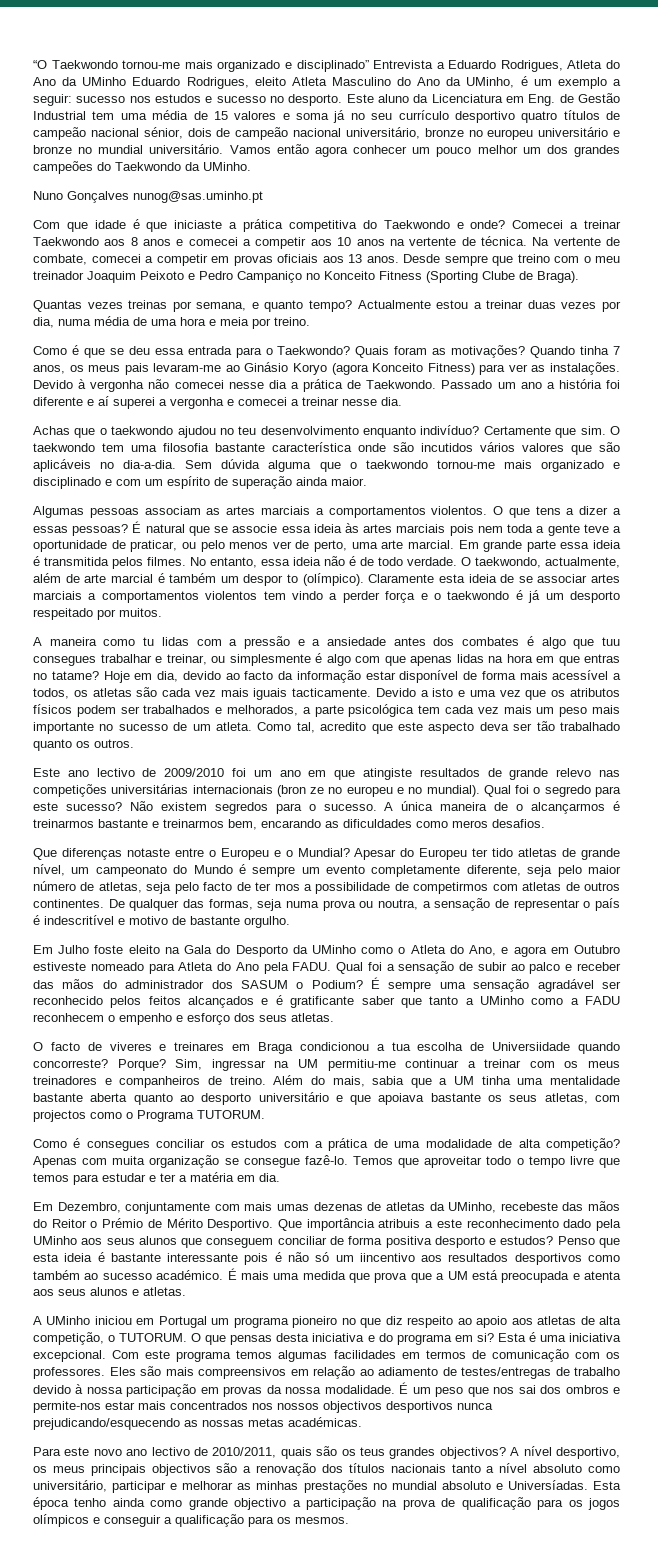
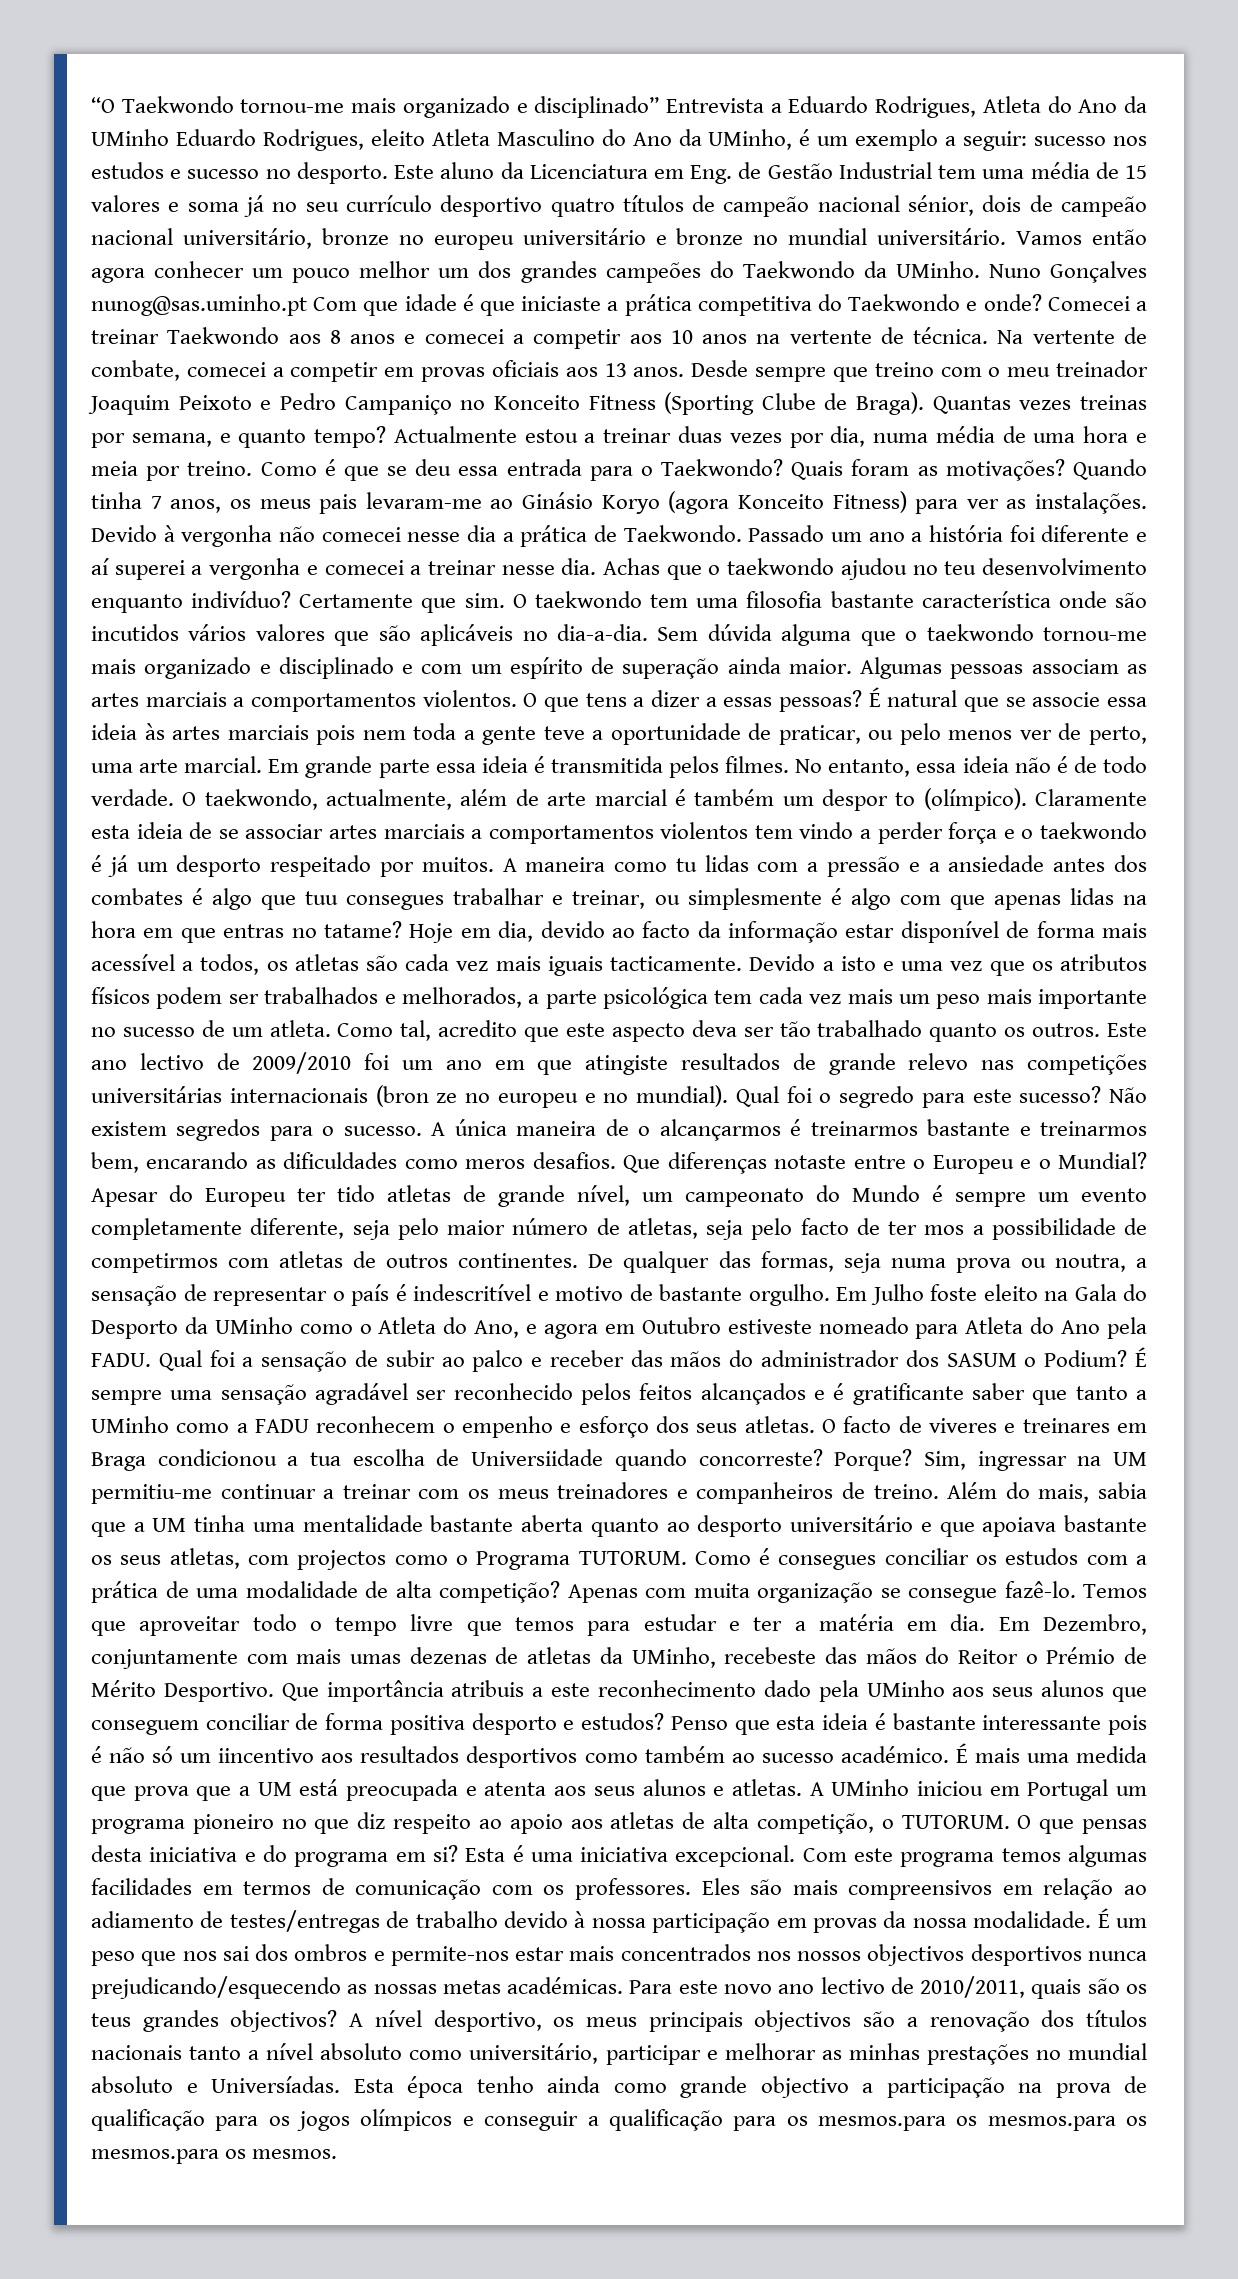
- Vamos então agora conhecer um pouco melhor um dos grandes campeões do Taekwondo da UMinho.
- Nuno Gonçalves nunog@sas.uminho.pt
- Com que idade é que iniciaste a prática competitiva do Taekwondo e onde?
+ Vamos então agora conhecer um pouco melhor um dos grandes campeões do Taekwondo da UMinho. Nuno Gonçalves nunog@sas.uminho.pt Com que idade é que iniciaste a prática competitiva do Taekwondo e onde?
- Desde sempre que treino com o meu treinador Joaquim Peixoto e Pedro Campaniço no Konceito Fitness (Sporting Clube de Braga).
- Quantas vezes treinas por semana, e quanto tempo?
+ Desde sempre que treino com o meu treinador Joaquim Peixoto e Pedro Campaniço no Konceito Fitness (Sporting Clube de Braga). Quantas vezes treinas por semana, e quanto tempo?
- Actualmente estou a treinar duas vezes por dia, numa média de uma hora e meia por treino.
- Como é que se deu essa entrada para o Taekwondo?
+ Actualmente estou a treinar duas vezes por dia, numa média de uma hora e meia por treino. Como é que se deu essa entrada para o Taekwondo?
- Passado um ano a história foi diferente e aí superei a vergonha e comecei a treinar nesse dia.
- Achas que o taekwondo ajudou no teu desenvolvimento enquanto indivíduo?
+ Passado um ano a história foi diferente e aí superei a vergonha e comecei a treinar nesse dia. Achas que o taekwondo ajudou no teu desenvolvimento enquanto indivíduo?
- Sem dúvida alguma que o taekwondo tornou-me mais organizado e disciplinado e com um espírito de superação ainda maior.
- Algumas pessoas associam as artes marciais a comportamentos violentos.
+ Sem dúvida alguma que o taekwondo tornou-me mais organizado e disciplinado e com um espírito de superação ainda maior. Algumas pessoas associam as artes marciais a comportamentos violentos.
- Claramente esta ideia de se associar artes marciais a comportamentos violentos tem vindo a perder força e o taekwondo é já um desporto respeitado por muitos.
- A maneira como tu lidas com a pressão e a ansiedade antes dos combates é algo que tuu consegues trabalhar e treinar, ou simplesmente é algo com que apenas lidas na hora em que entras no tatame?
+ Claramente esta ideia de se associar artes marciais a comportamentos violentos tem vindo a perder força e o taekwondo é já um desporto respeitado por muitos. A maneira como tu lidas com a pressão e a ansiedade antes dos combates é algo que tuu consegues trabalhar e treinar, ou simplesmente é algo com que apenas lidas na hora em que entras no tatame?
- Como tal, acredito que este aspecto deva ser tão trabalhado quanto os outros.
- Este ano lectivo de 2009/2010 foi um ano em que atingiste resultados de grande relevo nas competições universitárias internacionais (bron ze no europeu e no mundial).
+ Como tal, acredito que este aspecto deva ser tão trabalhado quanto os outros. Este ano lectivo de 2009/2010 foi um ano em que atingiste resultados de grande relevo nas competições universitárias internacionais (bron ze no europeu e no mundial).
- A única maneira de o alcançarmos é treinarmos bastante e treinarmos bem, encarando as dificuldades como meros desafios.
- Que diferenças notaste entre o Europeu e o Mundial?
+ A única maneira de o alcançarmos é treinarmos bastante e treinarmos bem, encarando as dificuldades como meros desafios. Que diferenças notaste entre o Europeu e o Mundial?
- De qualquer das formas, seja numa prova ou noutra, a sensação de representar o país é indescritível e motivo de bastante orgulho.
- Em Julho foste eleito na Gala do Desporto da UMinho como o Atleta do Ano, e agora em Outubro estiveste nomeado para Atleta do Ano pela FADU.
+ De qualquer das formas, seja numa prova ou noutra, a sensação de representar o país é indescritível e motivo de bastante orgulho. Em Julho foste eleito na Gala do Desporto da UMinho como o Atleta do Ano, e agora em Outubro estiveste nomeado para Atleta do Ano pela FADU.
- É sempre uma sensação agradável ser reconhecido pelos feitos alcançados e é gratificante saber que tanto a UMinho como a FADU reconhecem o empenho e esforço dos seus atletas.
- O facto de viveres e treinares em Braga condicionou a tua escolha de Universiidade quando concorreste?
+ É sempre uma sensação agradável ser reconhecido pelos feitos alcançados e é gratificante saber que tanto a UMinho como a FADU reconhecem o empenho e esforço dos seus atletas. O facto de viveres e treinares em Braga condicionou a tua escolha de Universiidade quando concorreste?
- Além do mais, sabia que a UM tinha uma mentalidade bastante aberta quanto ao desporto universitário e que apoiava bastante os seus atletas, com projectos como o Programa TUTORUM.
- Como é consegues conciliar os estudos com a prática de uma modalidade de alta competição?
+ Além do mais, sabia que a UM tinha uma mentalidade bastante aberta quanto ao desporto universitário e que apoiava bastante os seus atletas, com projectos como o Programa TUTORUM. Como é consegues conciliar os estudos com a prática de uma modalidade de alta competição?
- Temos que aproveitar todo o tempo livre que temos para estudar e ter a matéria em dia.
- Em Dezembro, conjuntamente com mais umas dezenas de atletas da UMinho, recebeste das mãos do Reitor o Prémio de Mérito Desportivo.
+ Temos que aproveitar todo o tempo livre que temos para estudar e ter a matéria em dia. Em Dezembro, conjuntamente com mais umas dezenas de atletas da UMinho, recebeste das mãos do Reitor o Prémio de Mérito Desportivo.
- É mais uma medida que prova que a UM está preocupada e atenta aos seus alunos e atletas.
- A UMinho iniciou em Portugal um programa pioneiro no que diz respeito ao apoio aos atletas de alta competição, o TUTORUM.
+ É mais uma medida que prova que a UM está preocupada e atenta aos seus alunos e atletas. A UMinho iniciou em Portugal um programa pioneiro no que diz respeito ao apoio aos atletas de alta competição, o TUTORUM.
- É um peso que nos sai dos ombros e permite-nos estar mais concentrados nos nossos objectivos desportivos nunca prejudicando/esquecendo as nossas metas académicas.
- Para este novo ano lectivo de 2010/2011, quais são os teus grandes objectivos?
+ É um peso que nos sai dos ombros e permite-nos estar mais concentrados nos nossos objectivos desportivos nunca prejudicando/esquecendo as nossas metas académicas. Para este novo ano lectivo de 2010/2011, quais são os teus grandes objectivos?
- Esta época tenho ainda como grande objectivo a participação na prova de qualificação para os jogos olímpicos e conseguir a qualificação para os mesmos.
+ Esta época tenho ainda como grande objectivo a participação na prova de qualificação para os jogos olímpicos e conseguir a qualificação para os mesmos.para os mesmos.para os mesmos.para os mesmos.

